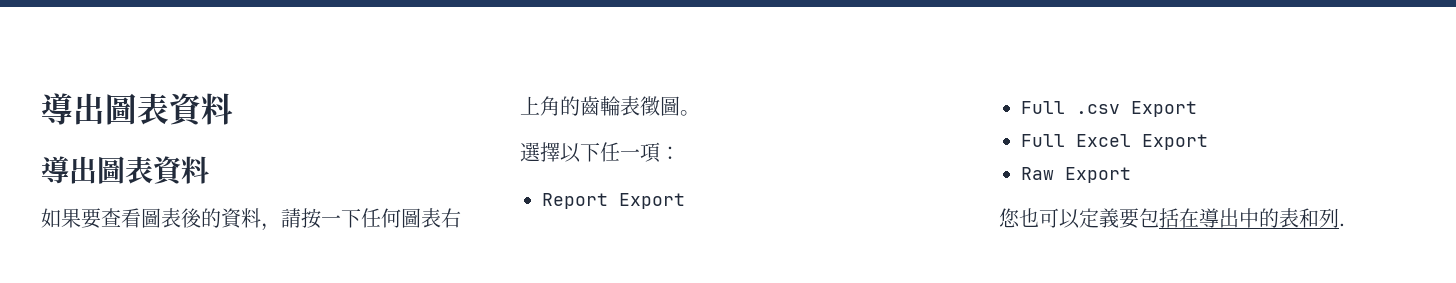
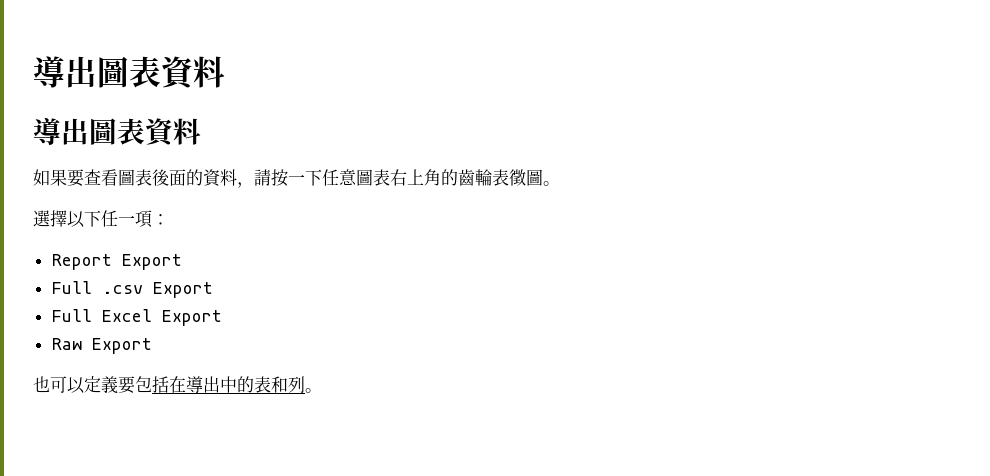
- 如果要查看圖表後的資料，請按一下任何圖表右上角的齒輪表徵圖。
+ 如果要查看圖表後面的資料，請按一下任意圖表右上角的齒輪表徵圖。
- 您也可以定義要包括在導出中的表和列.
+ 也可以定義要包括在導出中的表和列。

